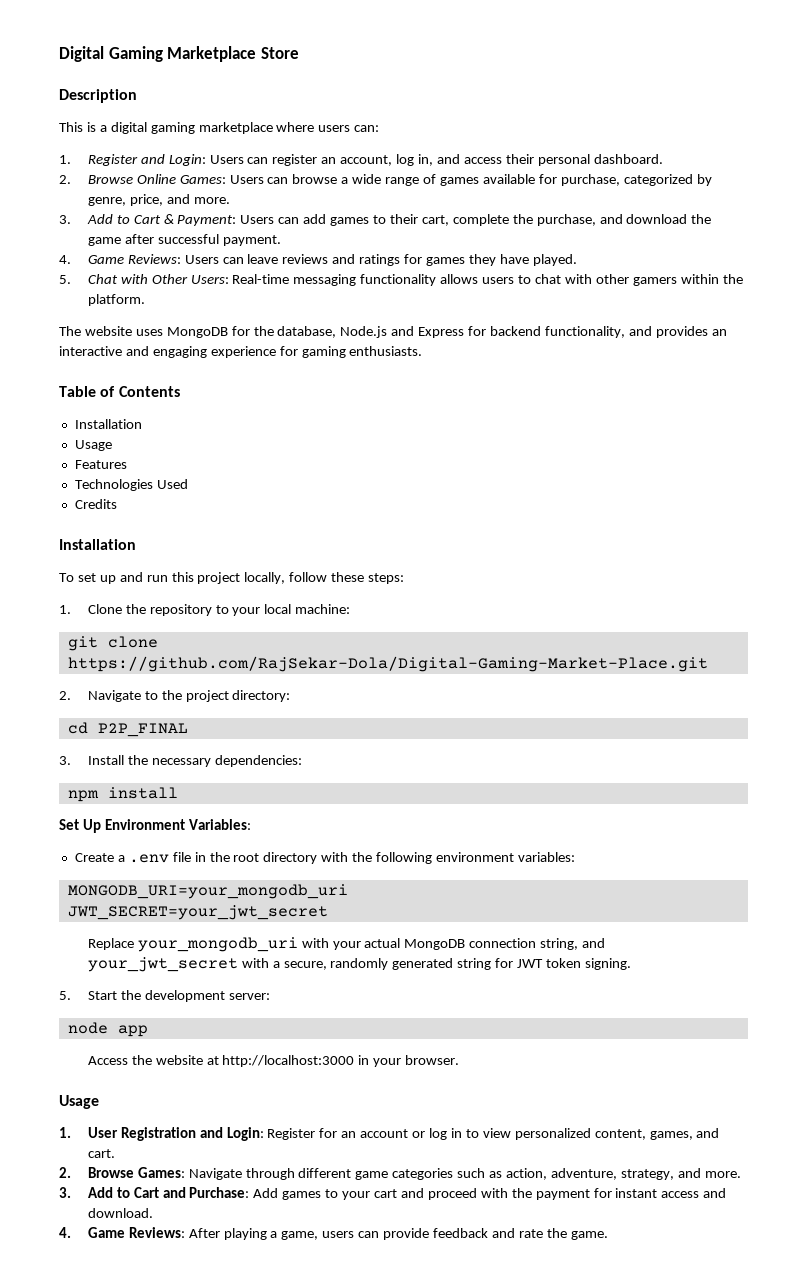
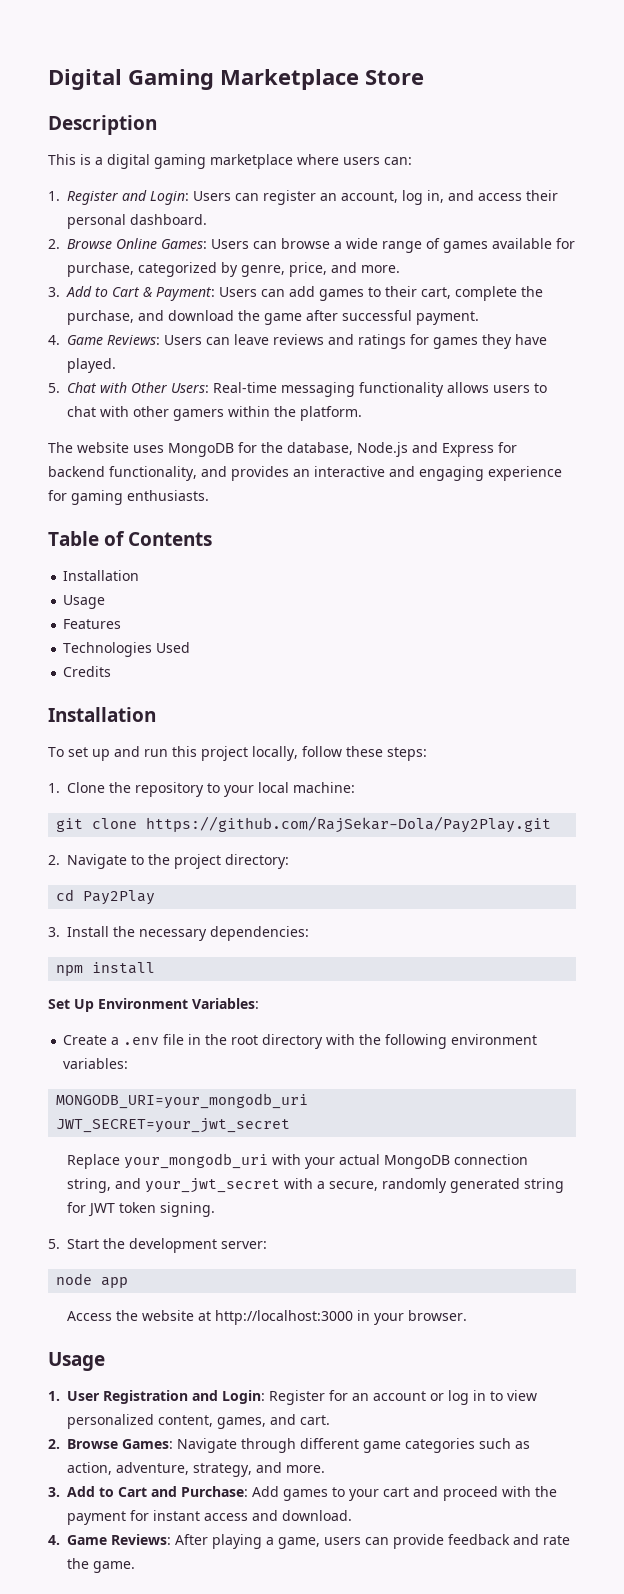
- git clone https://github.com/RajSekar-Dola/Digital-Gaming-Market-Place.git
+ git clone https://github.com/RajSekar-Dola/Pay2Play.git
- cd P2P_FINAL
+ cd Pay2Play

